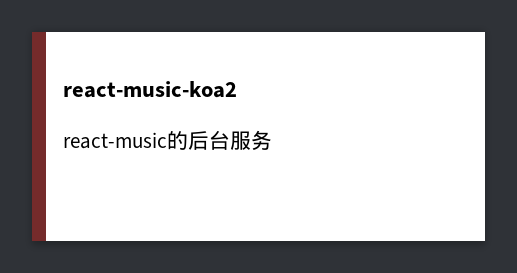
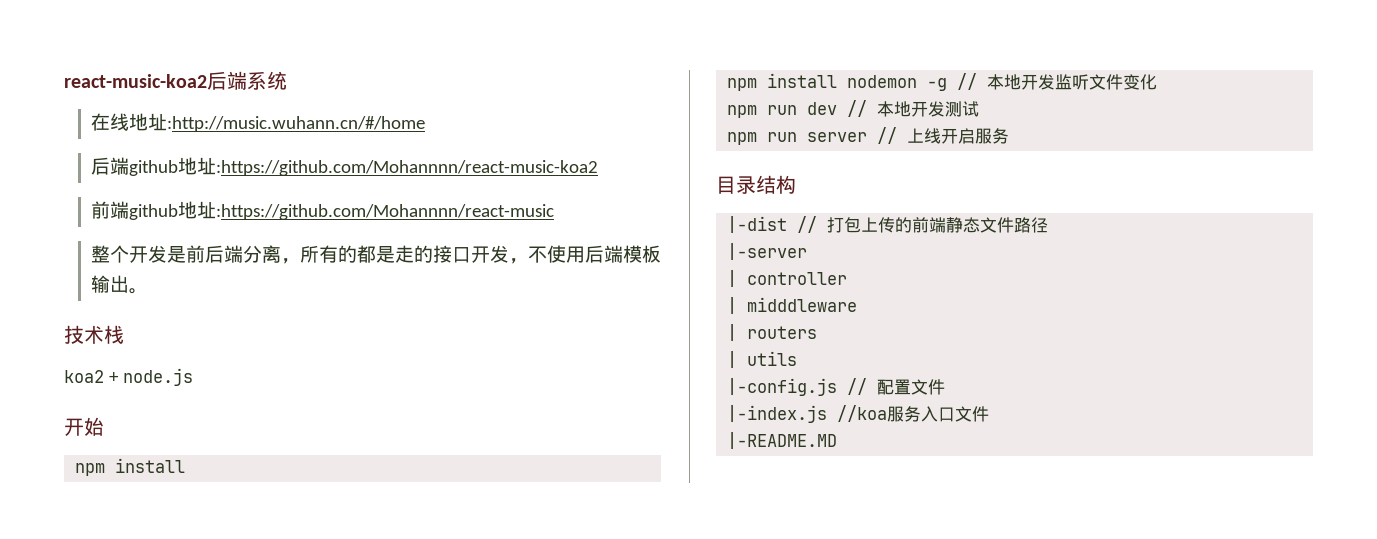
- react-music-koa2
- react-music的后台服务
+ react-music-koa2后端系统
+ 在线地址:http://music.wuhann.cn/#/home
+ 后端github地址:https://github.com/Mohannnn/react-music-koa2
+ 前端github地址:https://github.com/Mohannnn/react-music
+ 整个开发是前后端分离，所有的都是走的接口开发，不使用后端模板输出。
+ 技术栈
+ koa2 + node.js
+ 开始
+ npm install
+ npm install nodemon -g // 本地开发监听文件变化
+ npm run dev // 本地开发测试
+ npm run server // 上线开启服务
+ 目录结构
+ |-dist // 打包上传的前端静态文件路径
+ |-server
+ | controller
+ | midddleware
+ | routers
+ | utils
+ |-config.js // 配置文件
+ |-index.js //koa服务入口文件
+ |-README.MD

